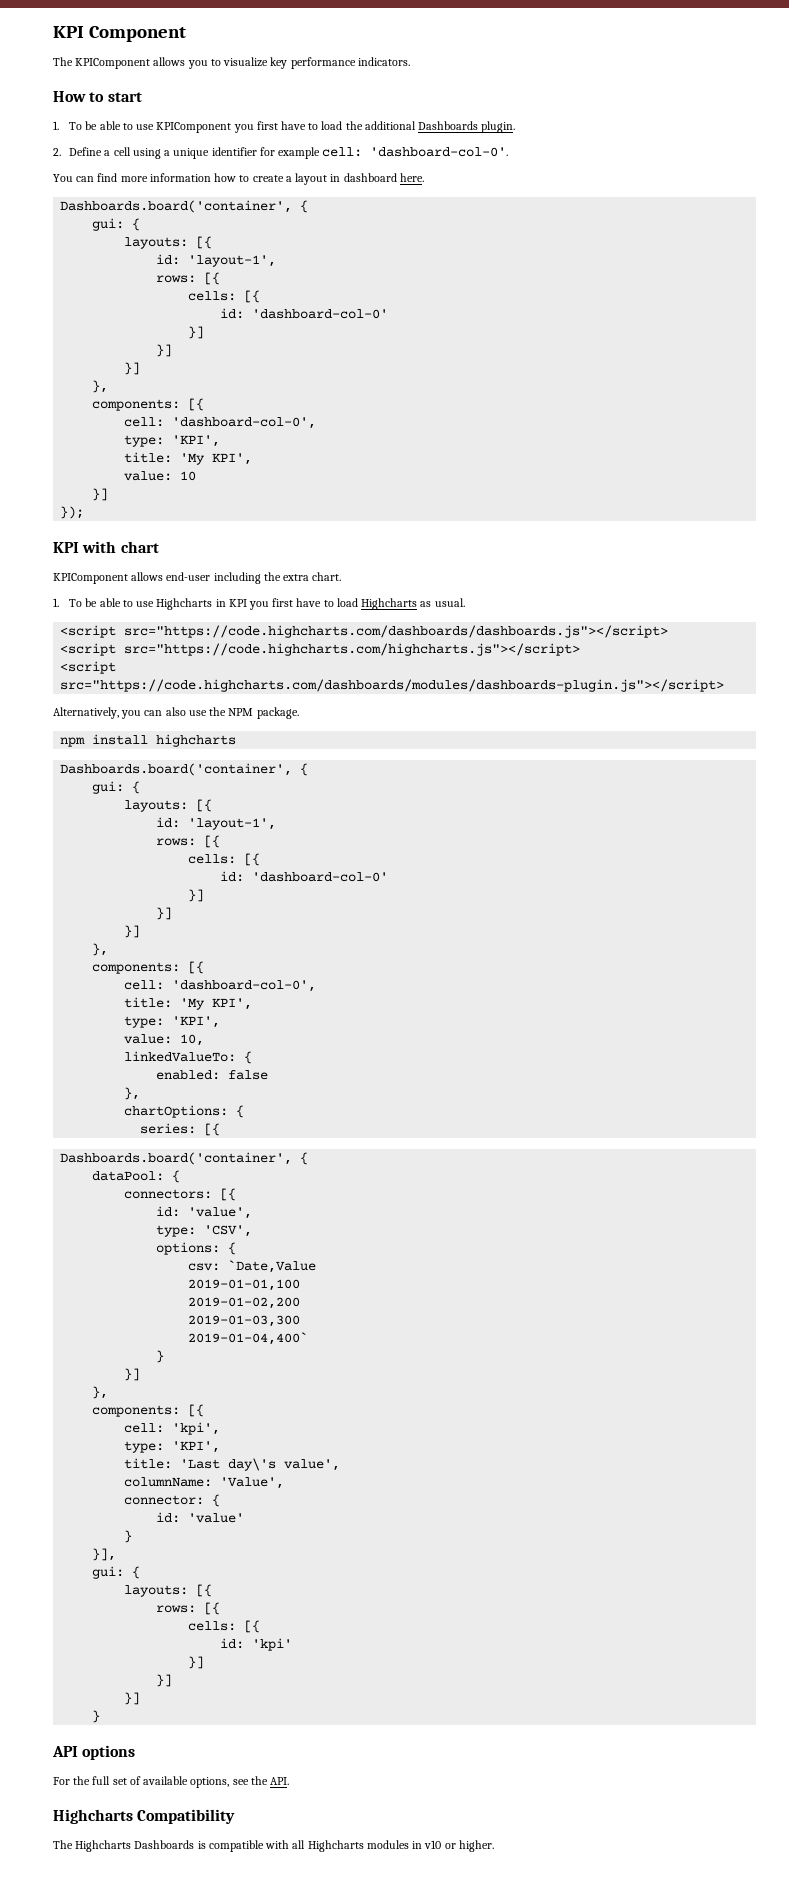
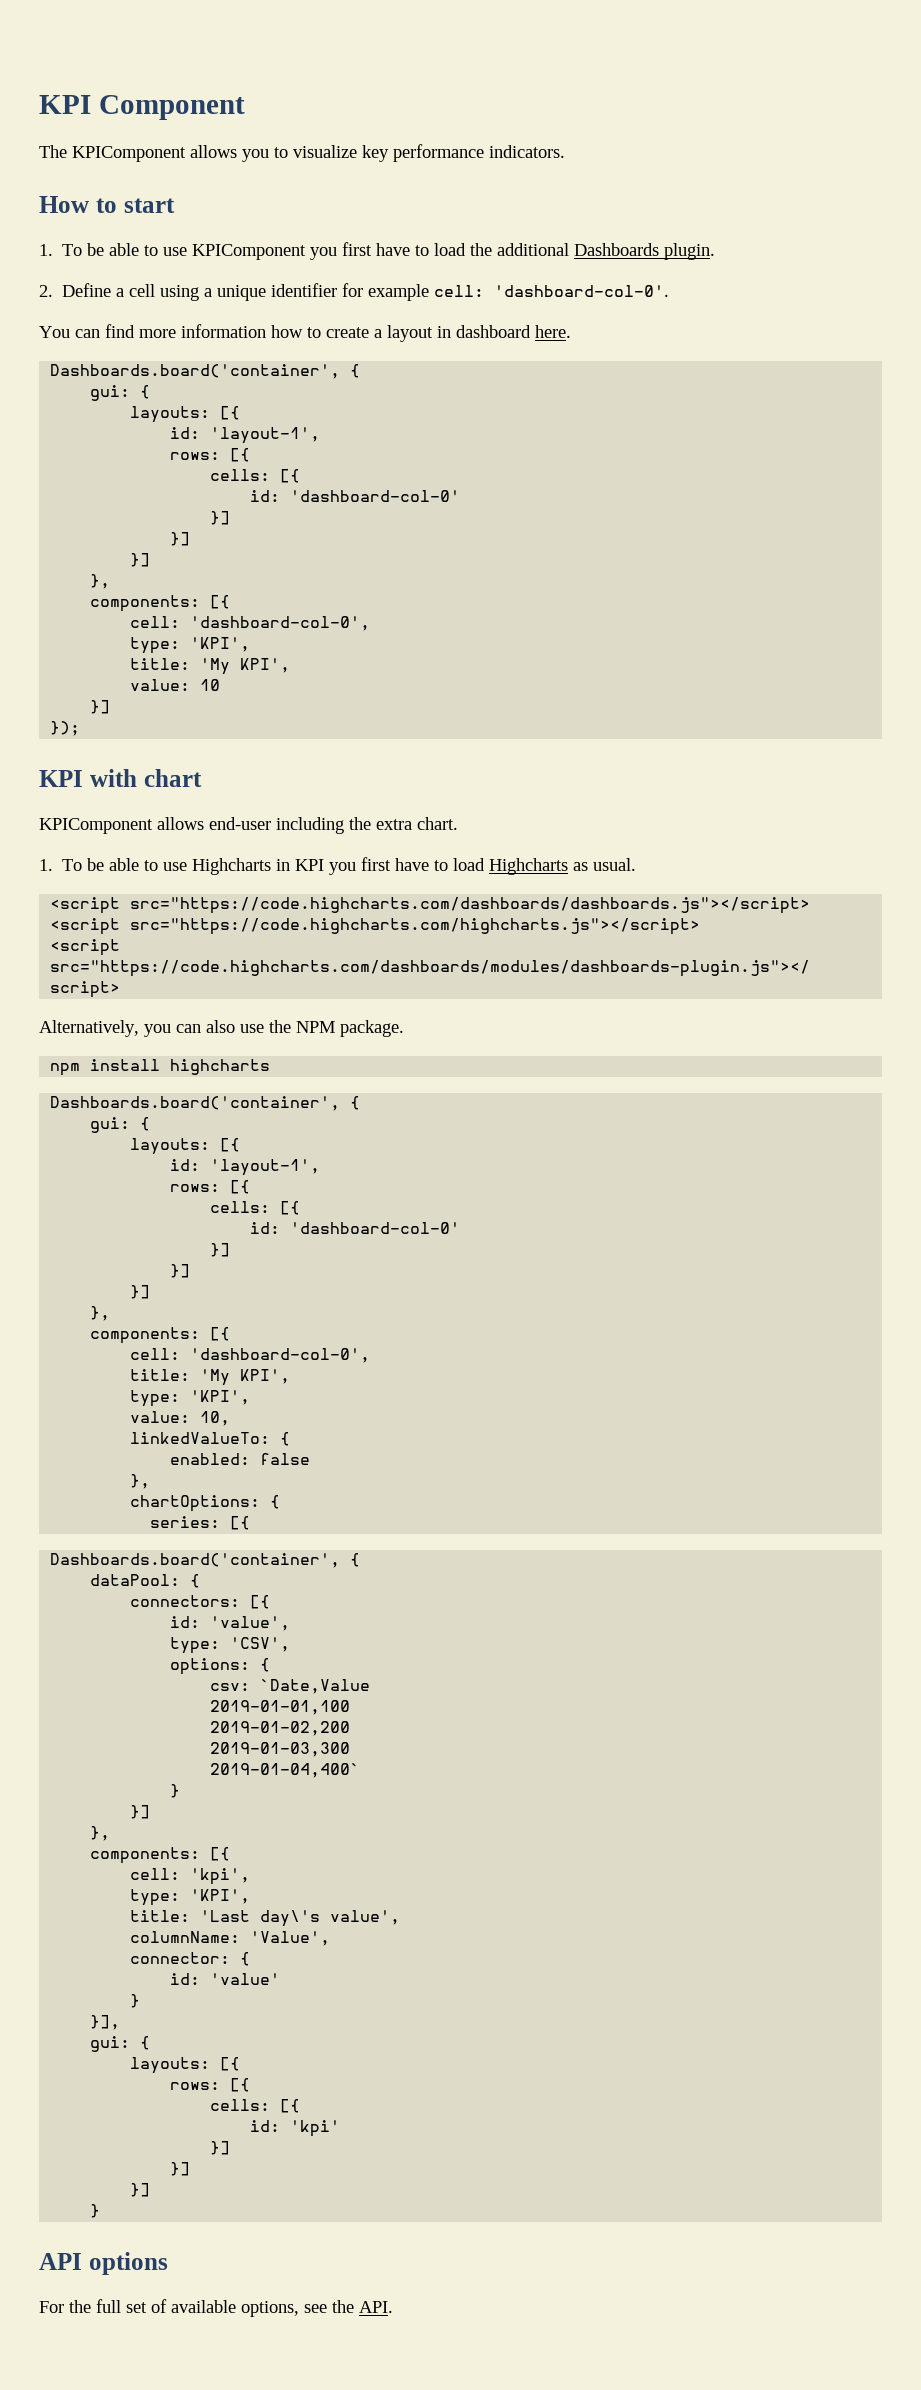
- Highcharts Compatibility
- The Highcharts Dashboards is compatible with all Highcharts modules in v10 or higher.

